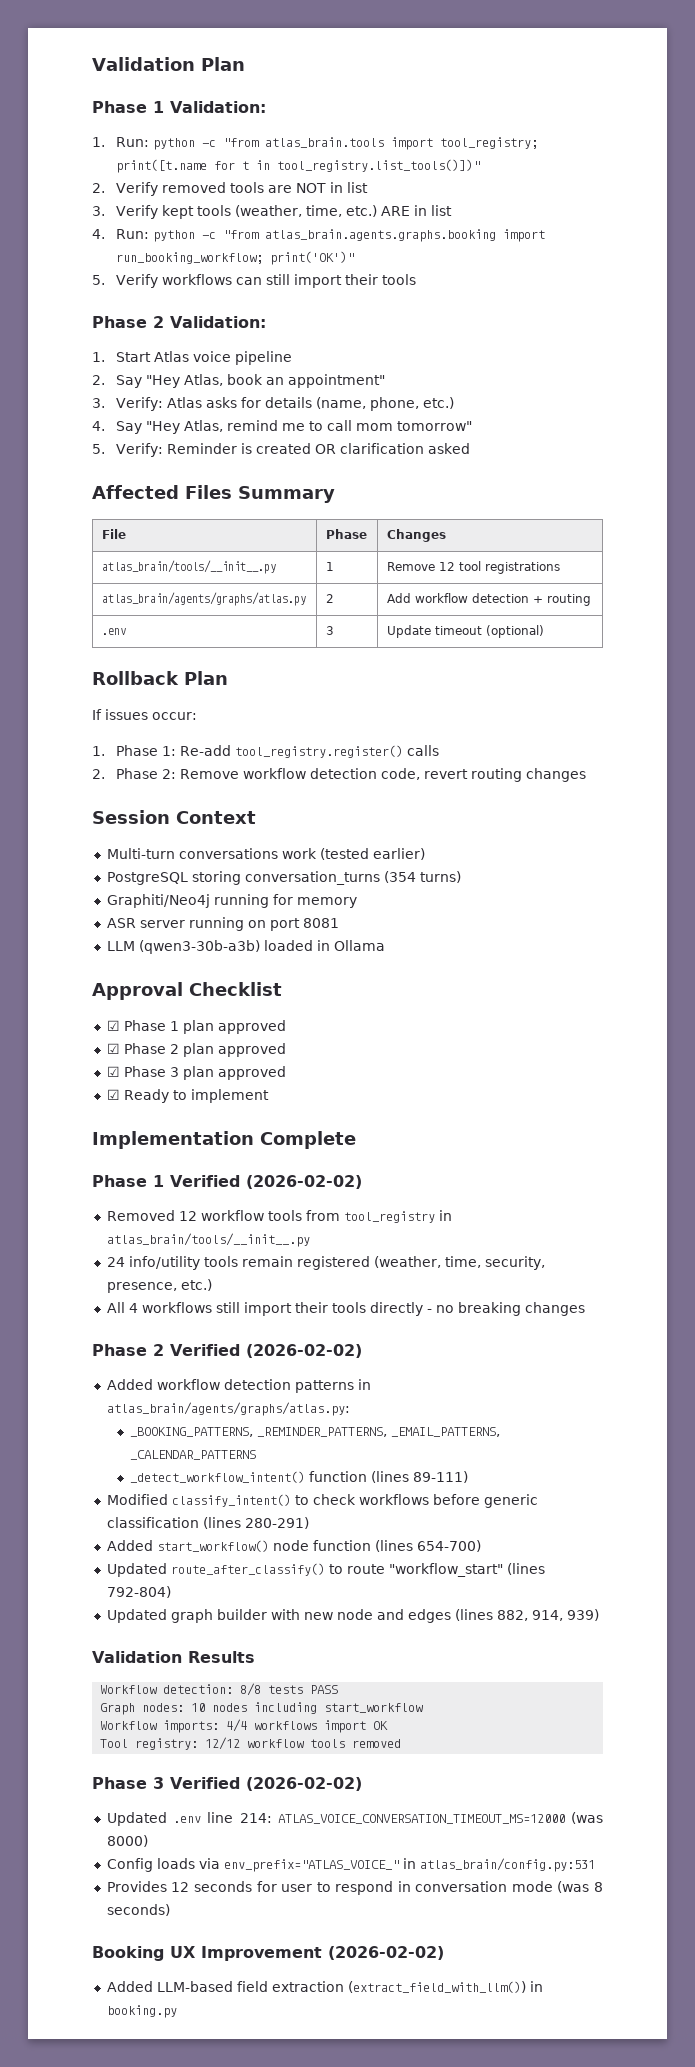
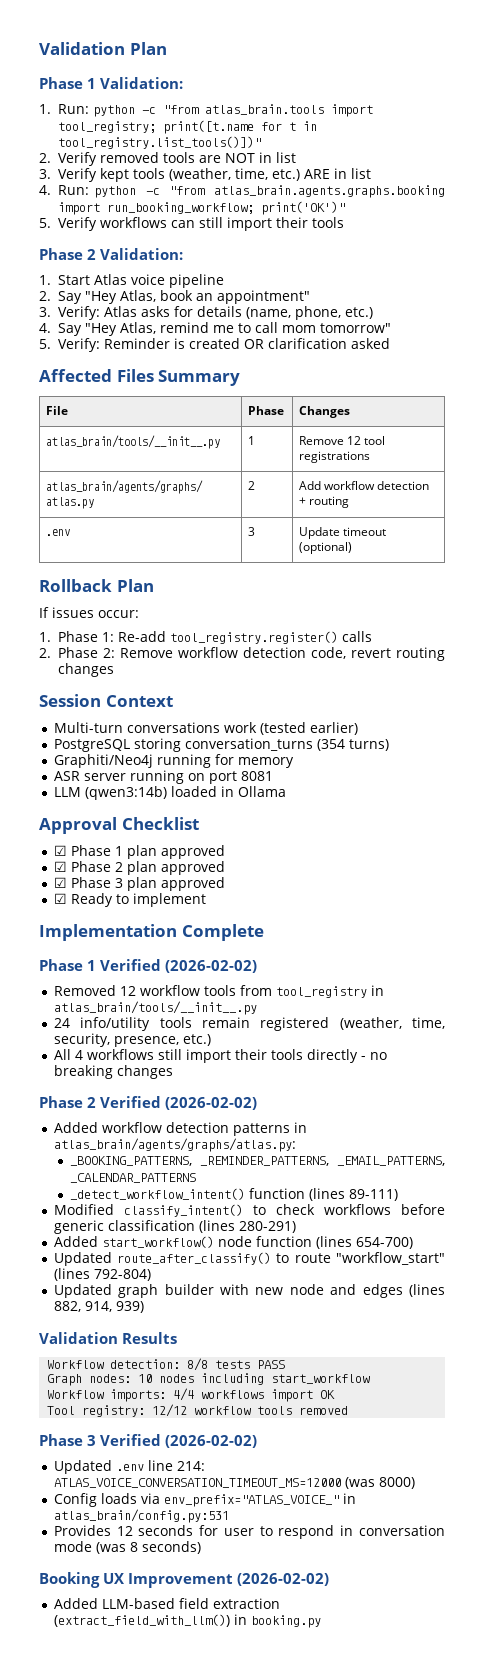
- LLM (qwen3-30b-a3b) loaded in Ollama
+ LLM (qwen3:14b) loaded in Ollama

